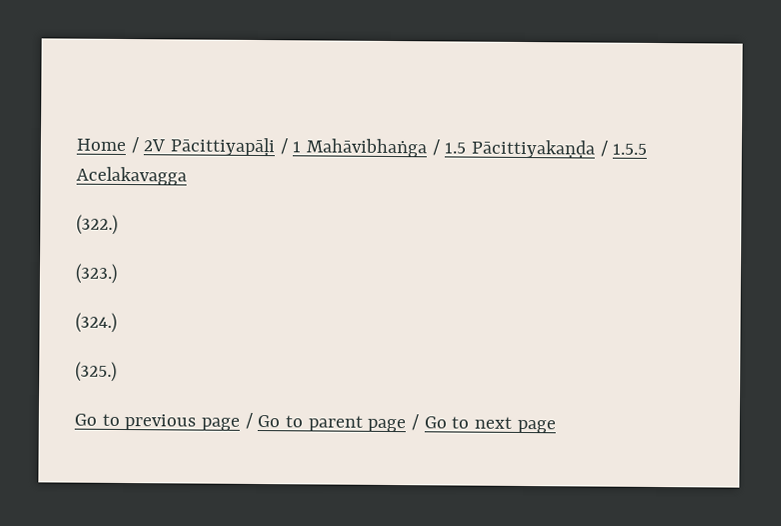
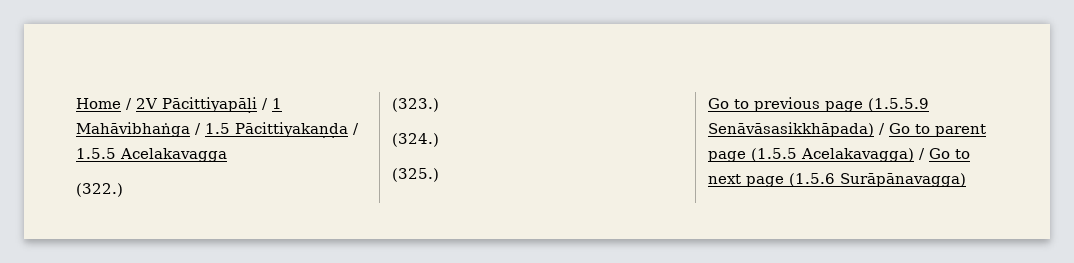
- Go to previous page / Go to parent page / Go to next page
+ Go to previous page (1.5.5.9 Senāvāsasikkhāpada) / Go to parent page (1.5.5 Acelakavagga) / Go to next page (1.5.6 Surāpānavagga)

